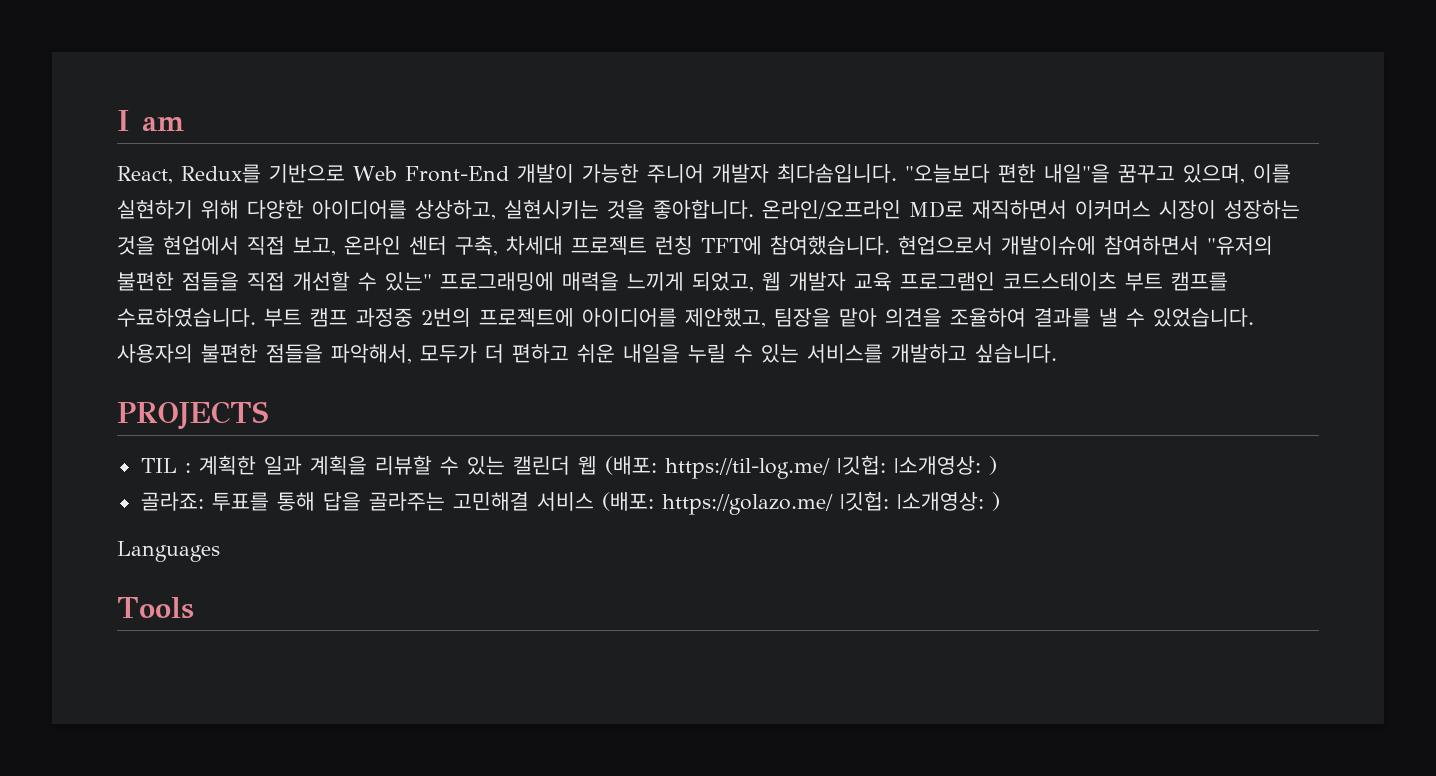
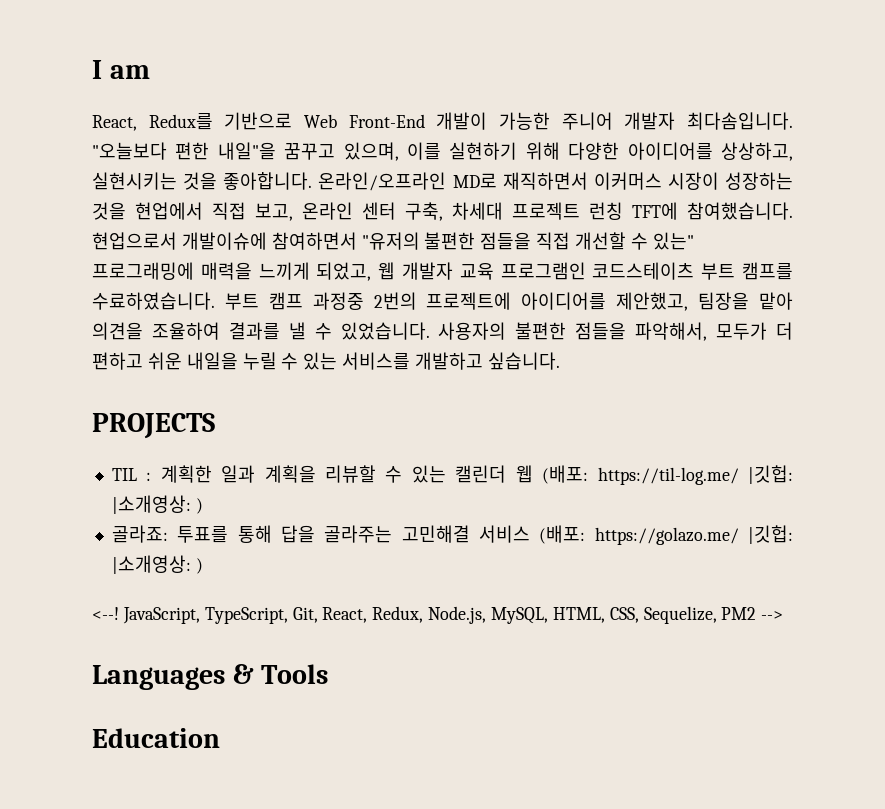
- Languages
- Tools
+ <--! JavaScript, TypeScript, Git, React, Redux, Node.js, MySQL, HTML, CSS, Sequelize, PM2 -->
+ Languages & Tools
+ Education

